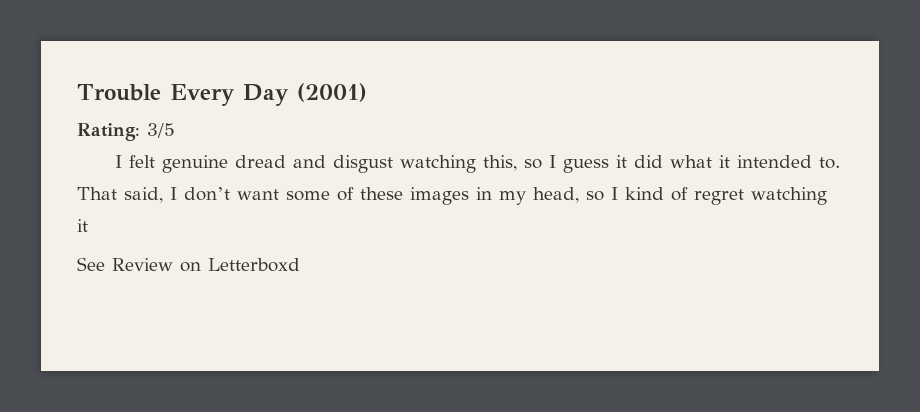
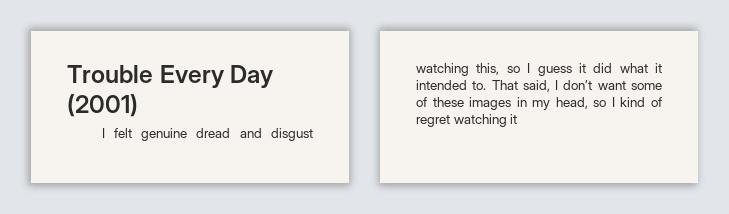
- Rating: 3/5
- See Review on Letterboxd

